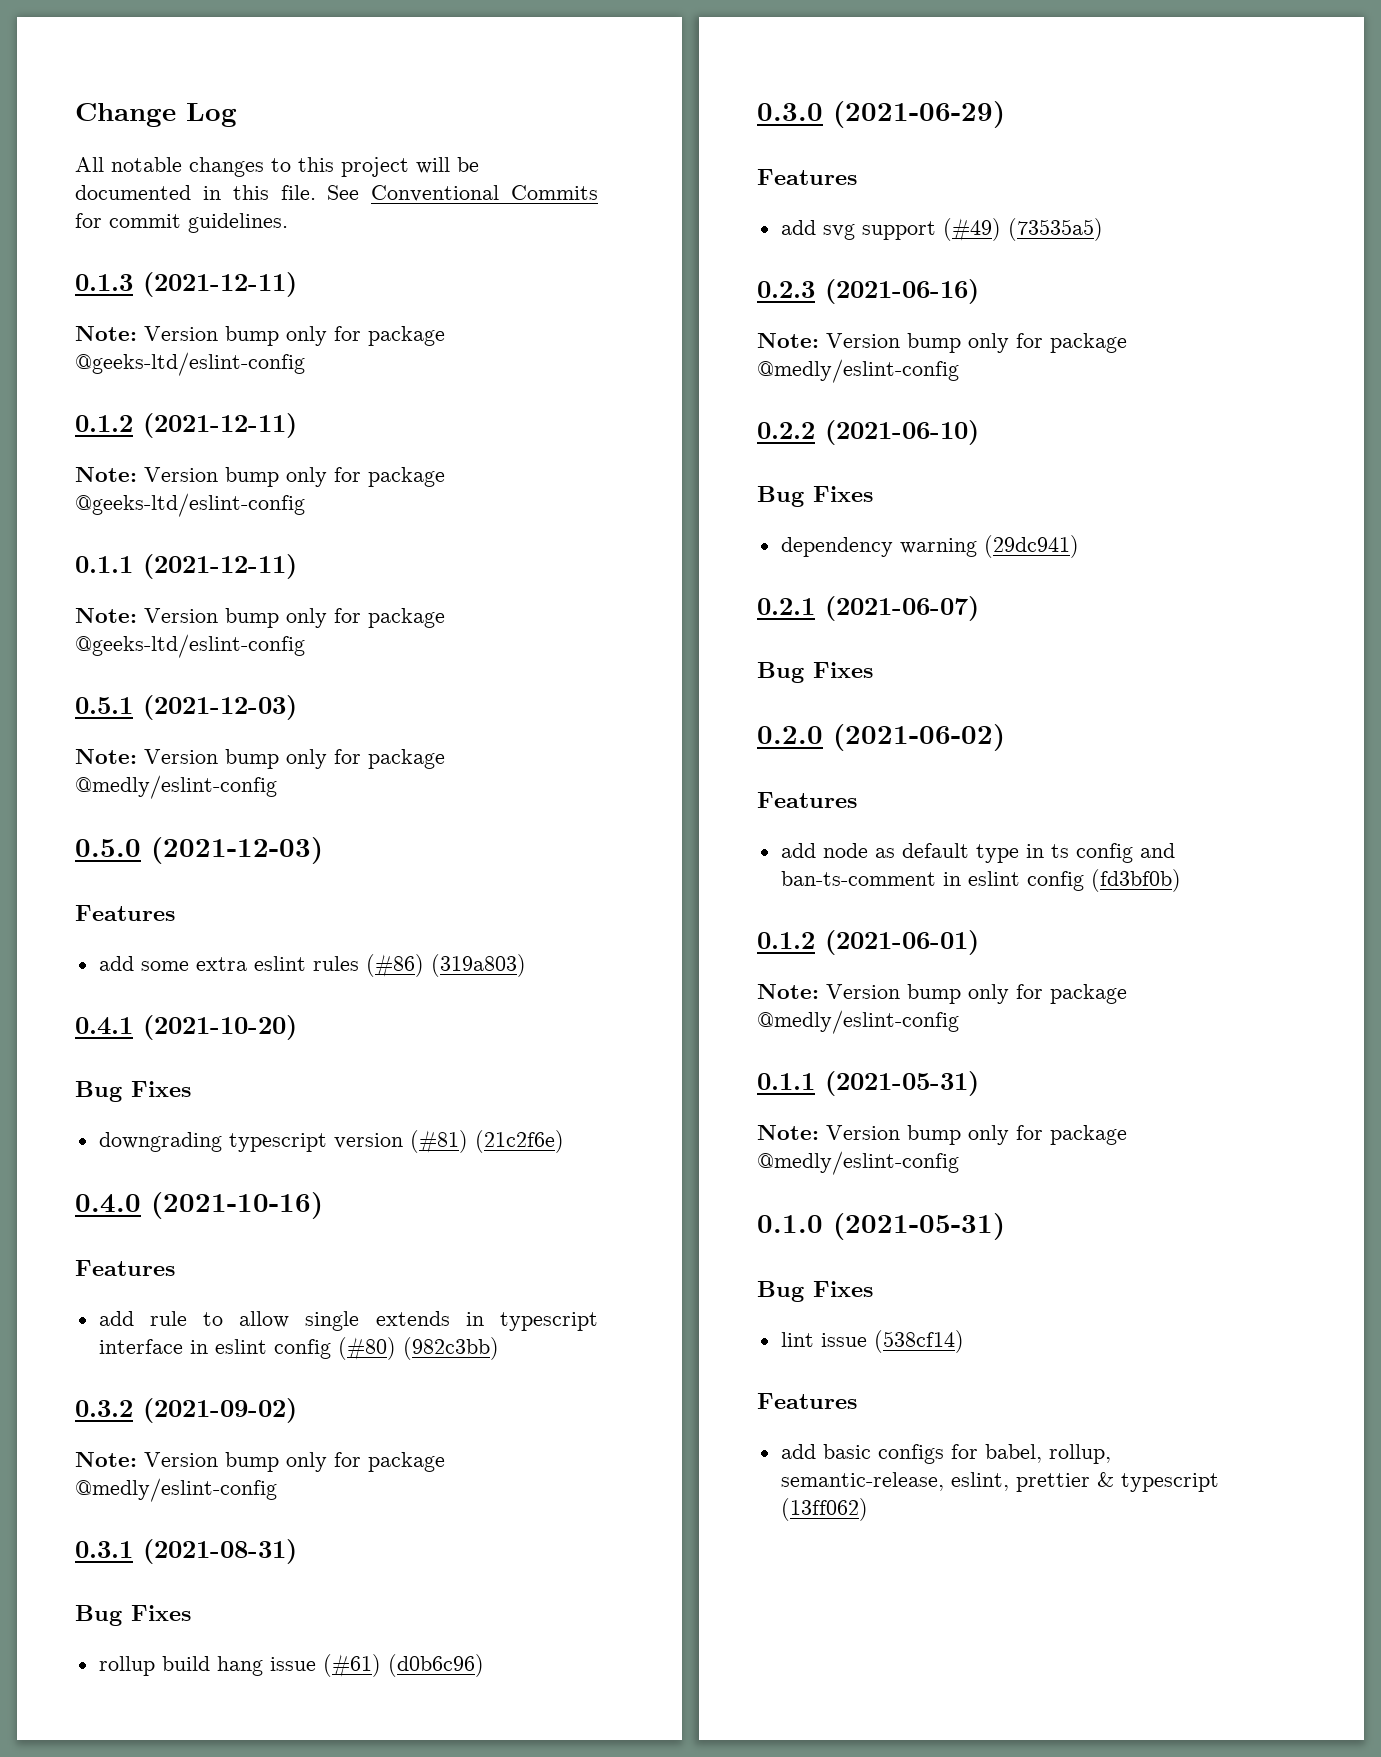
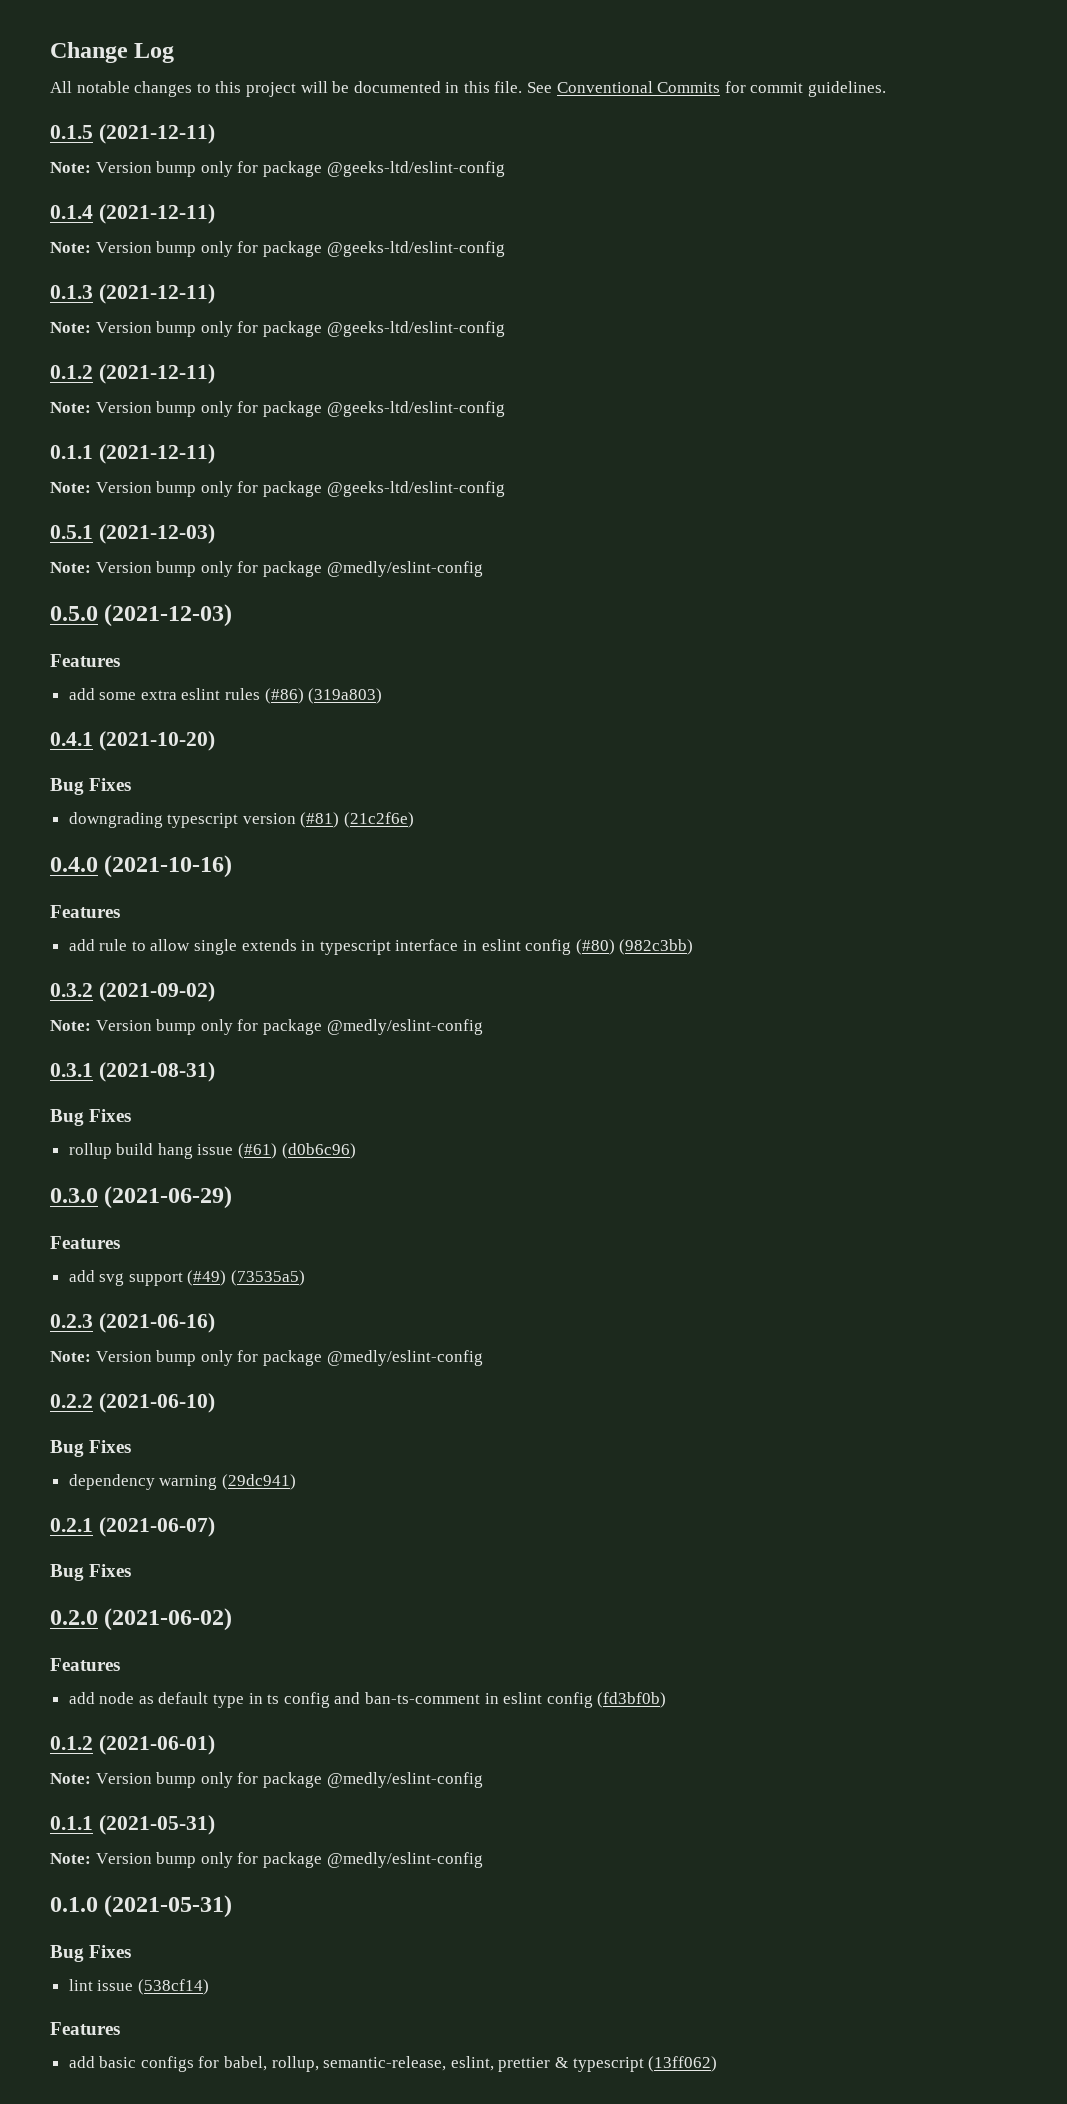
+ 0.1.5 (2021-12-11)
+ Note: Version bump only for package @geeks-ltd/eslint-config
+ 0.1.4 (2021-12-11)
+ Note: Version bump only for package @geeks-ltd/eslint-config

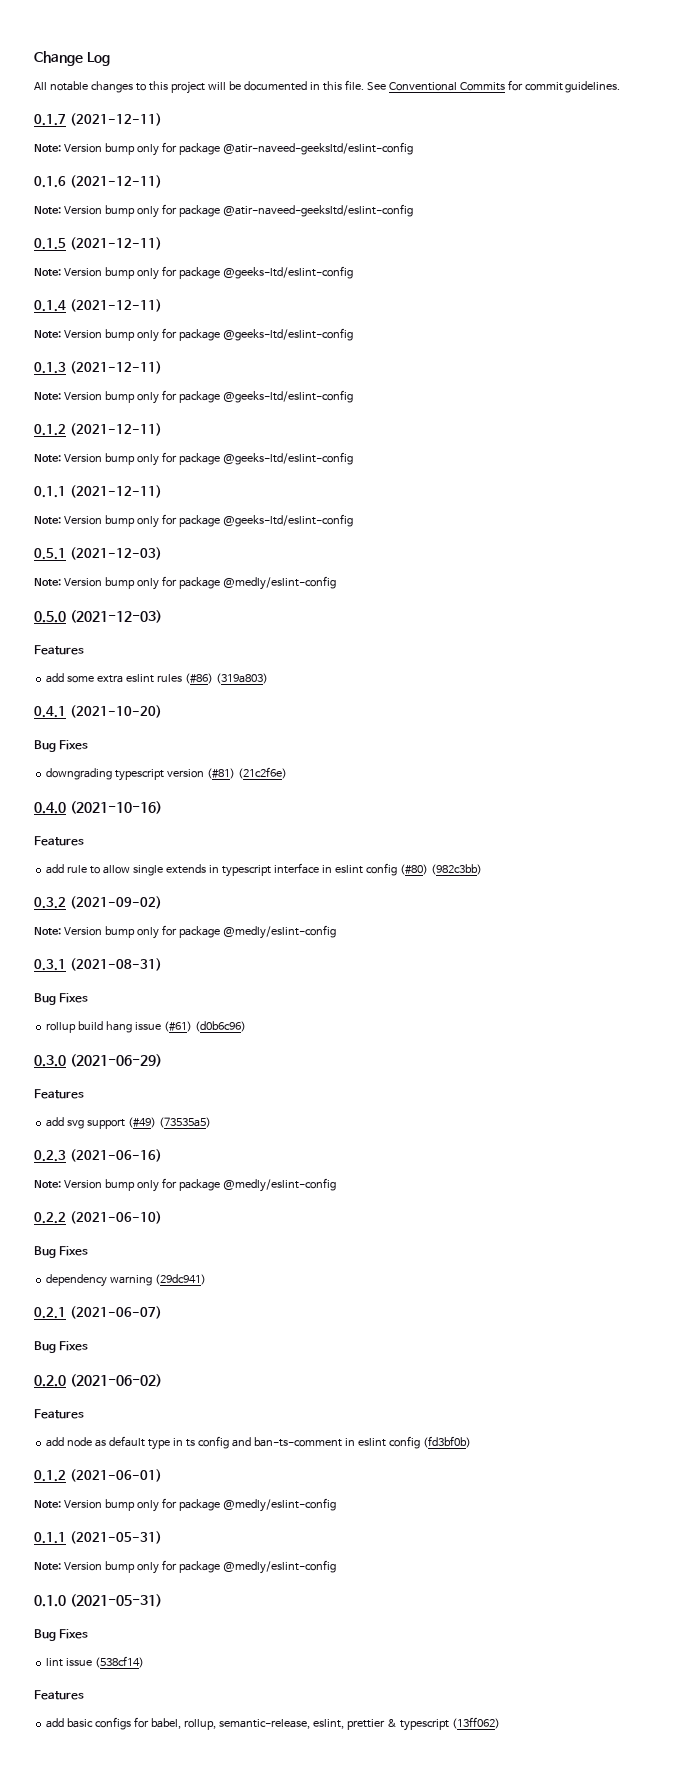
+ 0.1.7 (2021-12-11)
+ Note: Version bump only for package @atir-naveed-geeksltd/eslint-config
+ 0.1.6 (2021-12-11)
+ Note: Version bump only for package @atir-naveed-geeksltd/eslint-config

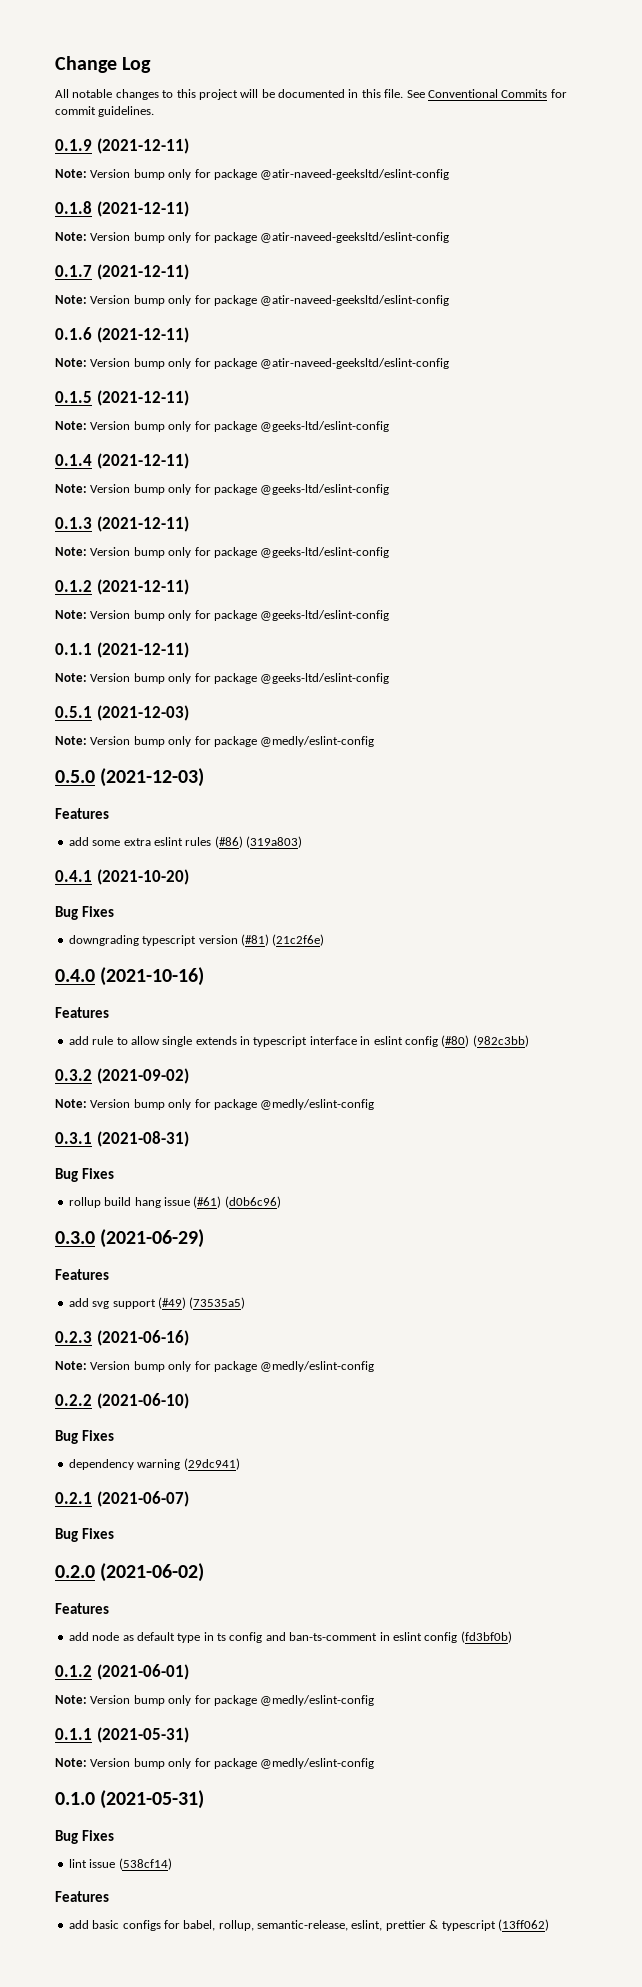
+ 0.1.9 (2021-12-11)
+ Note: Version bump only for package @atir-naveed-geeksltd/eslint-config
+ 0.1.8 (2021-12-11)
+ Note: Version bump only for package @atir-naveed-geeksltd/eslint-config

